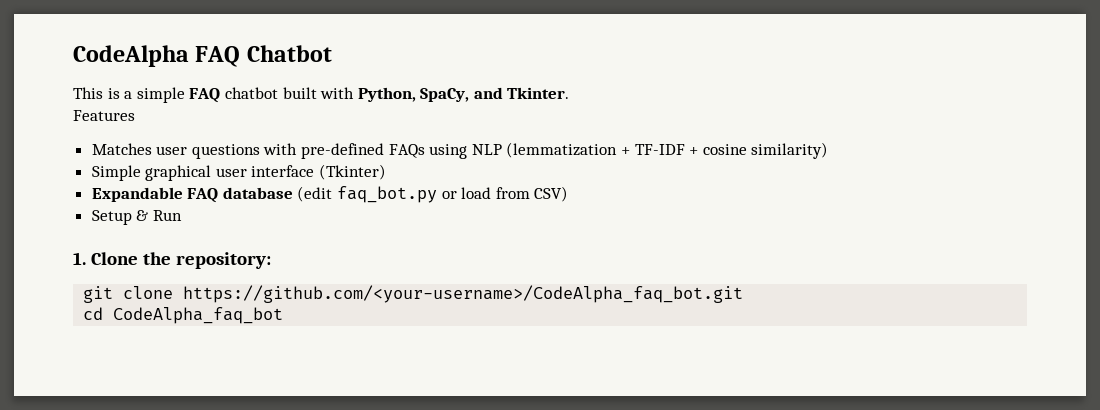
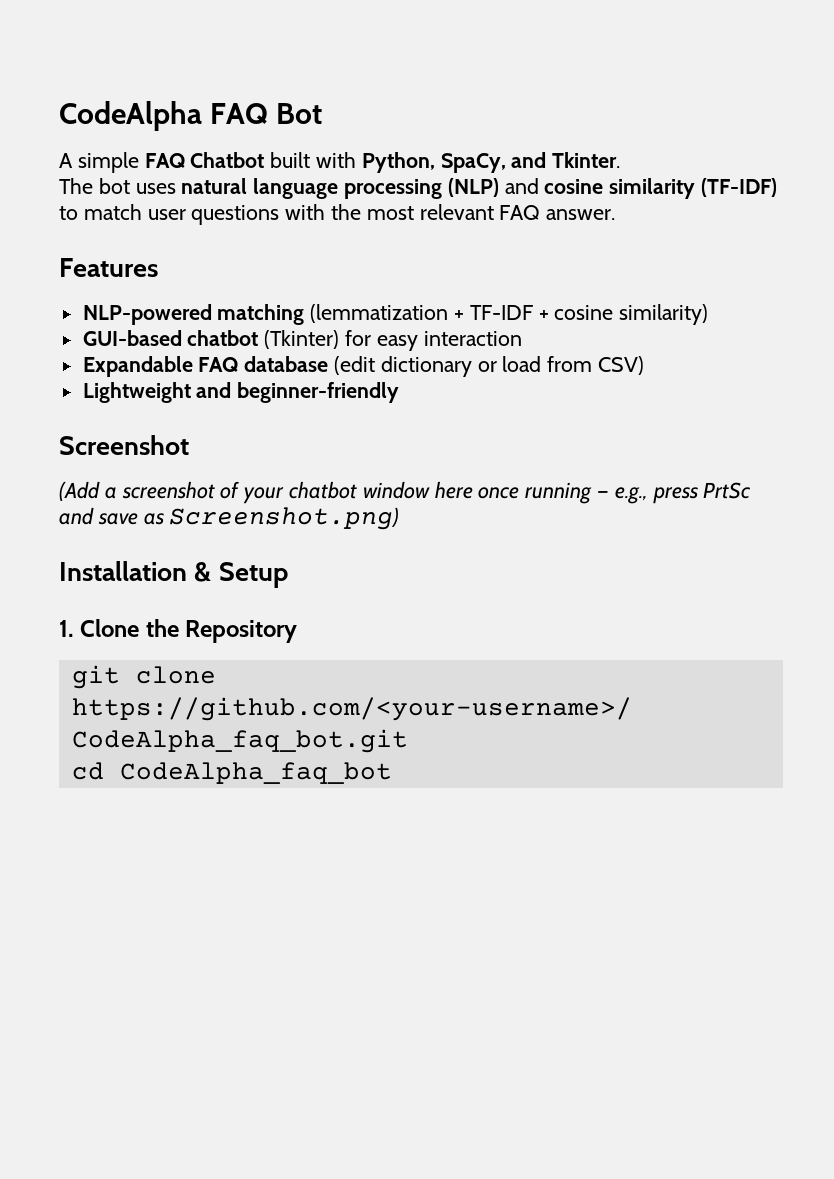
- CodeAlpha FAQ Chatbot
- This is a simple FAQ chatbot built with Python, SpaCy, and Tkinter.
+ CodeAlpha FAQ Bot
+ A simple FAQ Chatbot built with Python, SpaCy, and Tkinter.
+ The bot uses natural language processing (NLP) and cosine similarity (TF-IDF) to match user questions with the most relevant FAQ answer.
  Features
- Matches user questions with pre-defined FAQs using NLP (lemmatization + TF-IDF + cosine similarity)
+ NLP-powered matching (lemmatization + TF-IDF + cosine similarity)
- Simple graphical user interface (Tkinter)
+ GUI-based chatbot (Tkinter) for easy interaction
- Expandable FAQ database (edit faq_bot.py or load from CSV)
+ Expandable FAQ database (edit dictionary or load from CSV)
- Setup & Run
+ Lightweight and beginner-friendly
+ Screenshot
+ (Add a screenshot of your chatbot window here once running — e.g., press PrtSc and save as Screenshot.png)
+ Installation & Setup
- 1. Clone the repository:
+ 1. Clone the Repository

